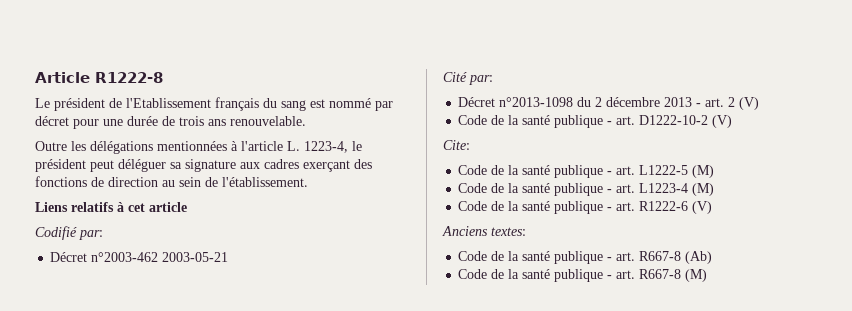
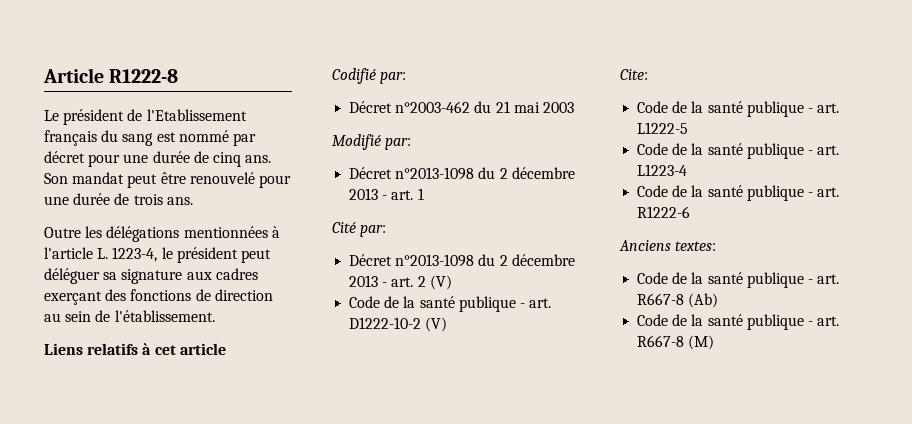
- Le président de l'Etablissement français du sang est nommé par décret pour une durée de trois ans renouvelable.
+ Le président de l'Etablissement français du sang est nommé par décret pour une durée de cinq ans. Son mandat peut être renouvelé pour une durée de trois ans.
- Décret n°2003-462 2003-05-21
+ Décret n°2003-462 du 21 mai 2003
+ Modifié par:
+ Décret n°2013-1098 du 2 décembre 2013 - art. 1
- Code de la santé publique - art. L1222-5 (M)
+ Code de la santé publique - art. L1222-5
- Code de la santé publique - art. L1223-4 (M)
+ Code de la santé publique - art. L1223-4
- Code de la santé publique - art. R1222-6 (V)
+ Code de la santé publique - art. R1222-6

